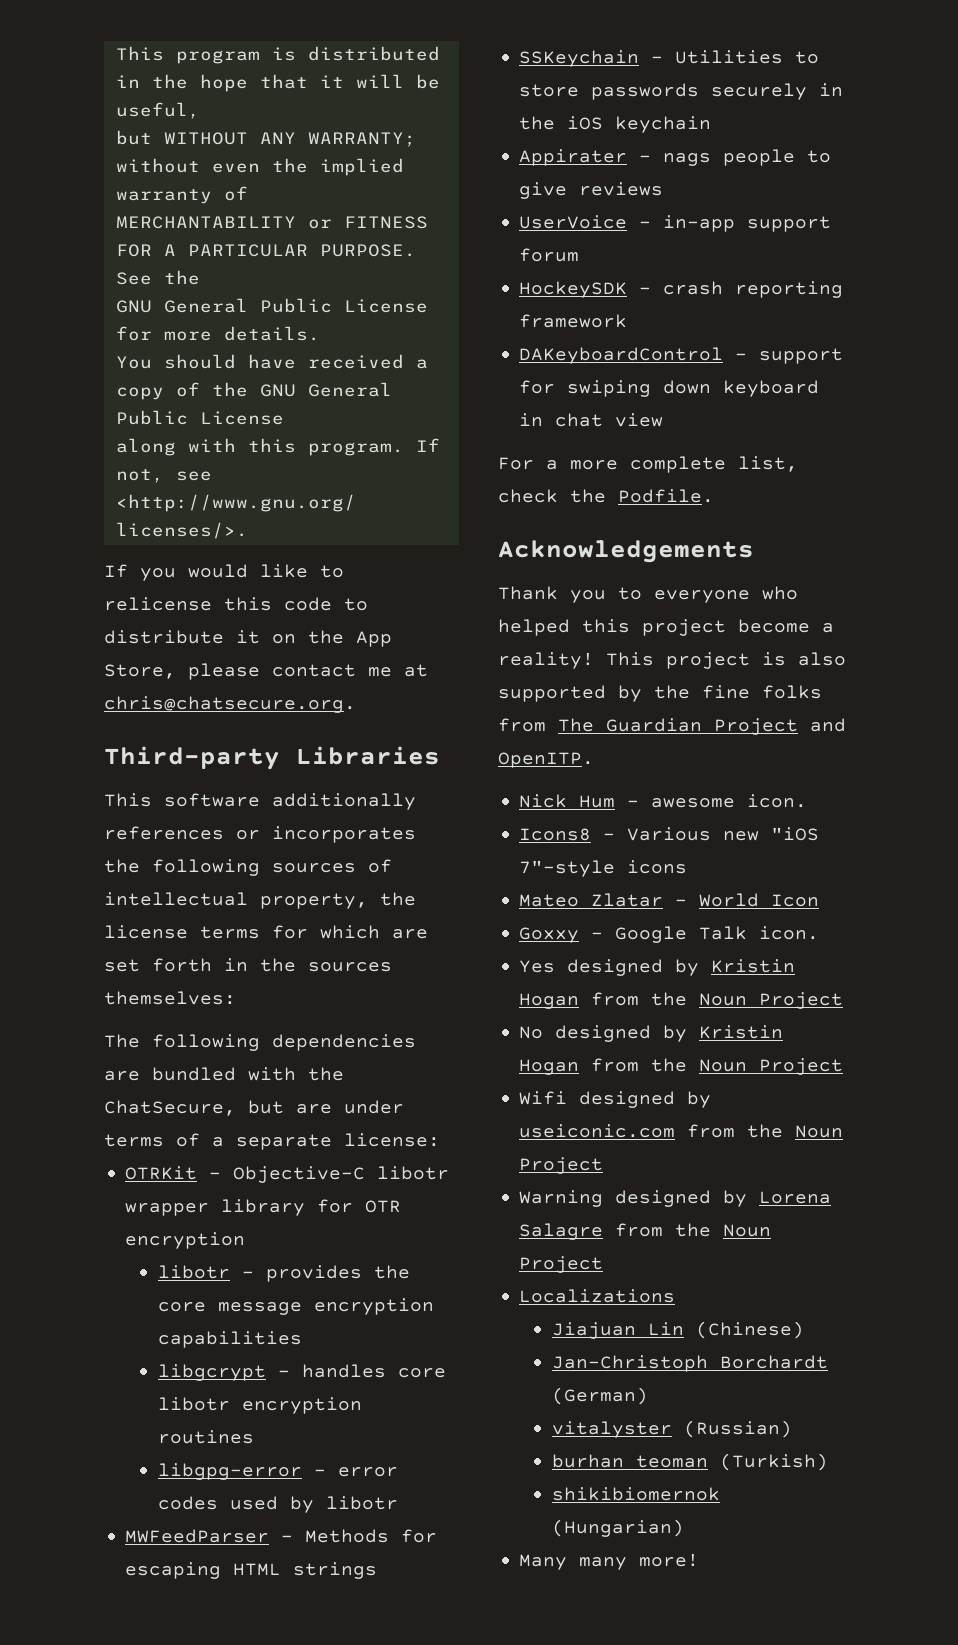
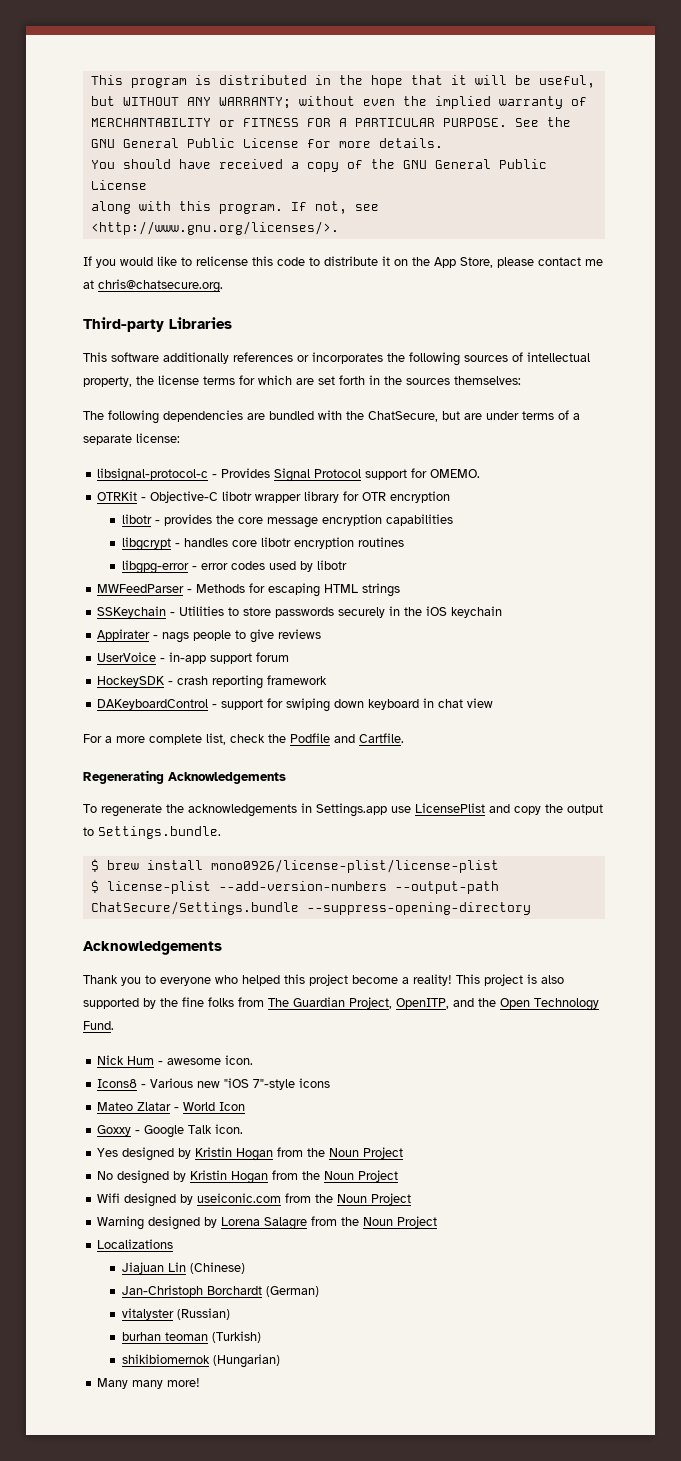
+ libsignal-protocol-c - Provides Signal Protocol support for OMEMO.
- For a more complete list, check the Podfile.
+ For a more complete list, check the Podfile and Cartfile.
+ Regenerating Acknowledgements
+ To regenerate the acknowledgements in Settings.app use LicensePlist and copy the output to Settings.bundle.
+ $ brew install mono0926/license-plist/license-plist
+ $ license-plist --add-version-numbers --output-path ChatSecure/Settings.bundle --suppress-opening-directory
- This project is also supported by the fine folks from The Guardian Project and OpenITP.
+ This project is also supported by the fine folks from The Guardian Project, OpenITP, and the Open Technology Fund.

